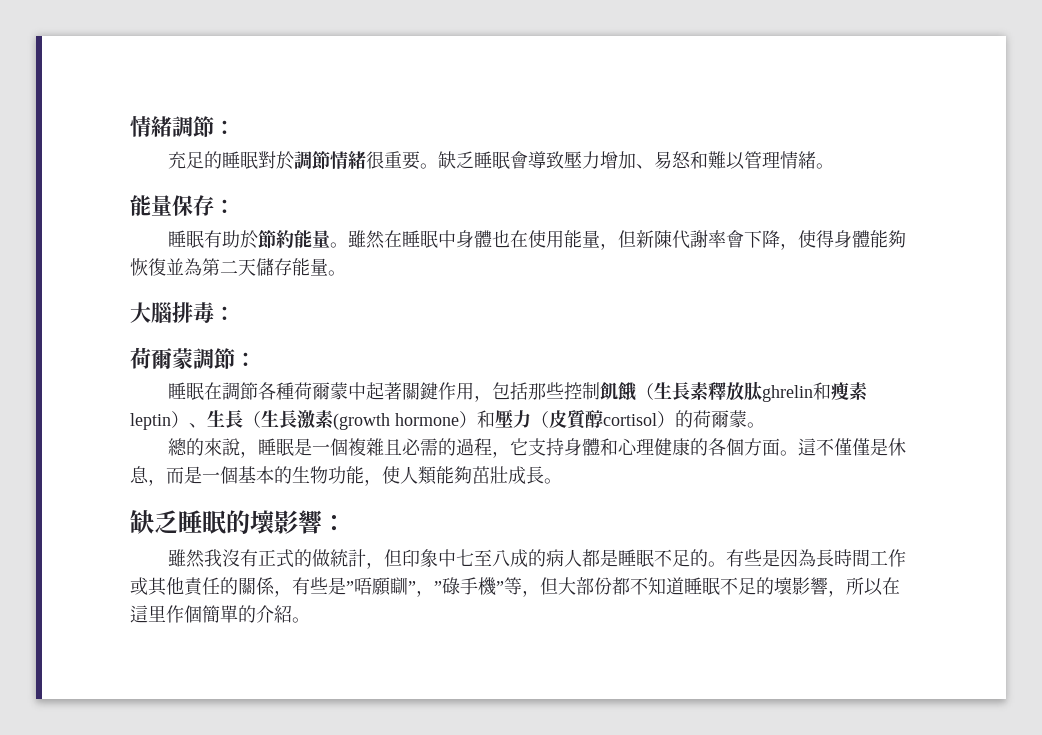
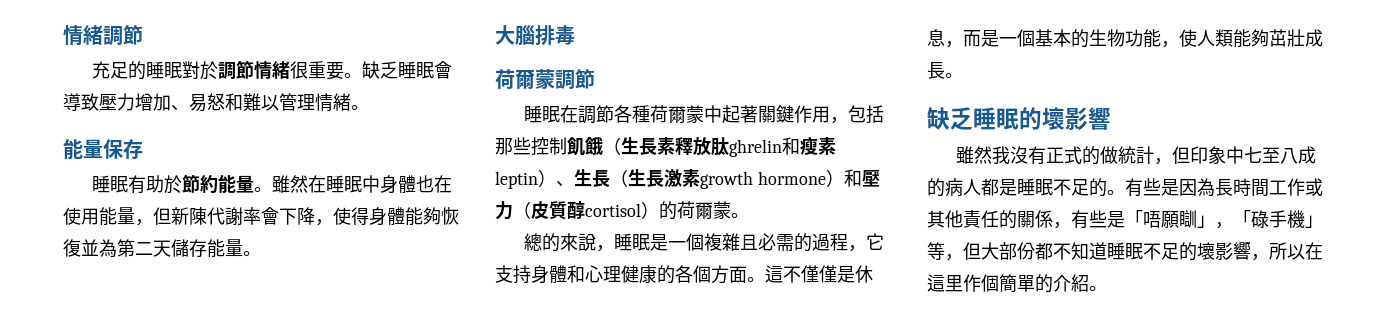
- 情緒調節：
+ 情緒調節
- 能量保存：
+ 能量保存
- 大腦排毒：
+ 大腦排毒
- 荷爾蒙調節：
+ 荷爾蒙調節
- 睡眠在調節各種荷爾蒙中起著關鍵作用，包括那些控制飢餓（生長素釋放肽ghrelin和瘦素leptin）、生長（生長激素(growth hormone）和壓力（皮質醇cortisol）的荷爾蒙。
+ 睡眠在調節各種荷爾蒙中起著關鍵作用，包括那些控制飢餓（生長素釋放肽ghrelin和瘦素leptin）、生長（生長激素growth hormone）和壓力（皮質醇cortisol）的荷爾蒙。
- 缺乏睡眠的壞影響：
+ 缺乏睡眠的壞影響
- 有些是因為長時間工作或其他責任的關係，有些是”唔願瞓”，”碌手機”等，但大部份都不知道睡眠不足的壞影響，所以在這里作個簡單的介紹。
+ 有些是因為長時間工作或其他責任的關係，有些是「唔願瞓」，「碌手機」等，但大部份都不知道睡眠不足的壞影響，所以在這里作個簡單的介紹。

